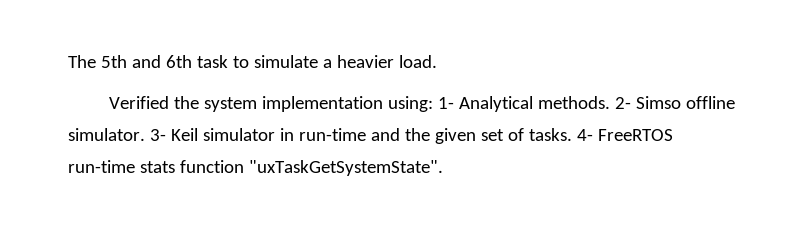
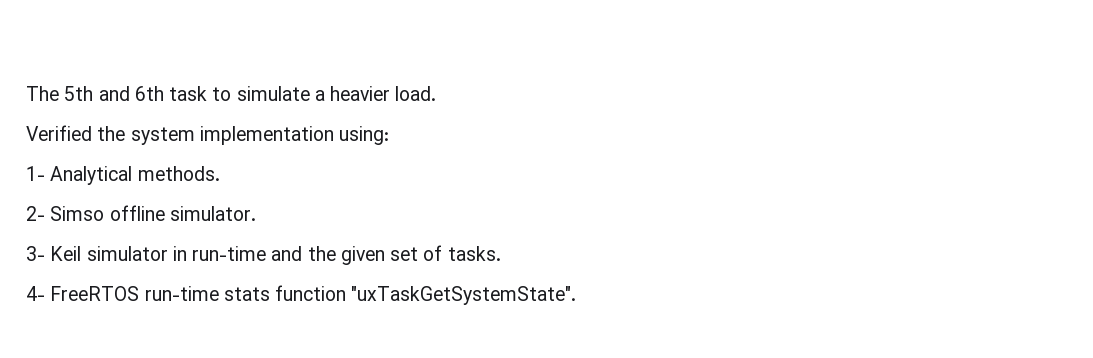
- Verified the system implementation using: 1- Analytical methods. 2- Simso offline simulator. 3- Keil simulator in run-time and the given set of tasks. 4- FreeRTOS run-time stats function "uxTaskGetSystemState".
+ Verified the system implementation using:
+ 1- Analytical methods.
+ 2- Simso offline simulator.
+ 3- Keil simulator in run-time and the given set of tasks.
+ 4- FreeRTOS run-time stats function "uxTaskGetSystemState".

